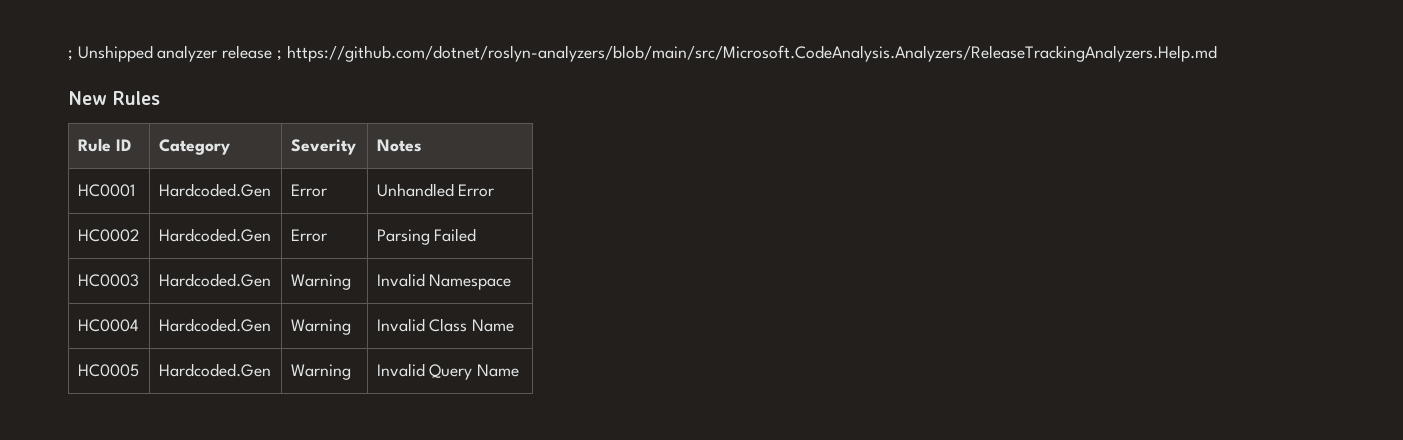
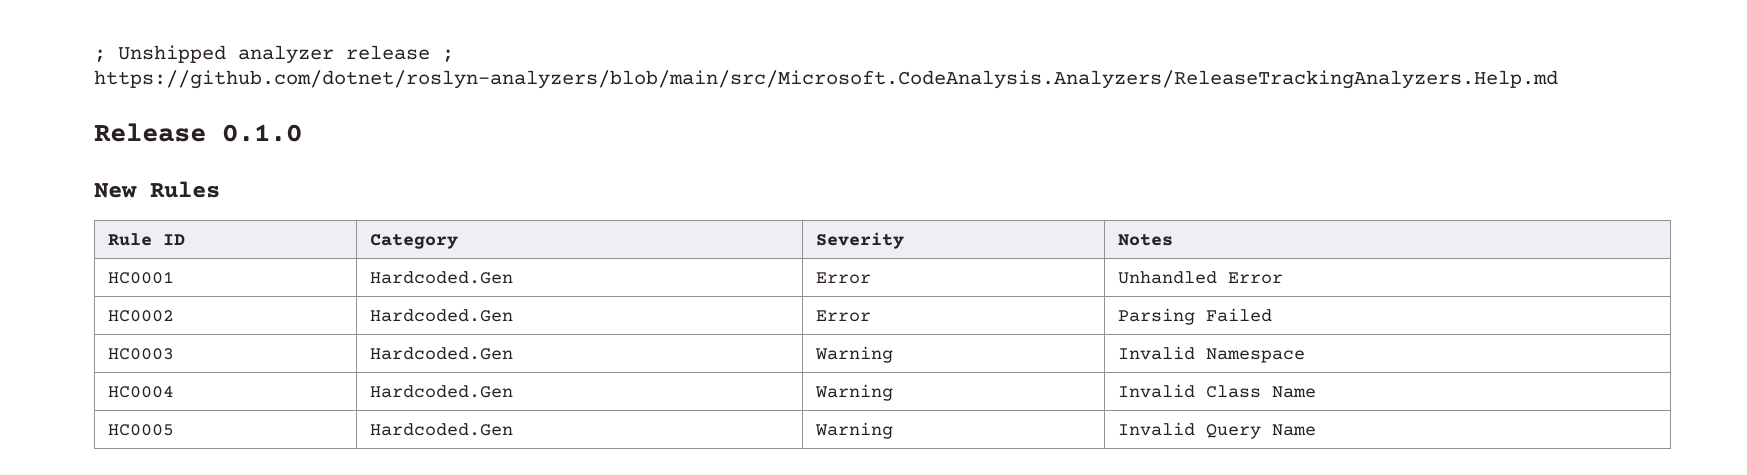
+ Release 0.1.0

